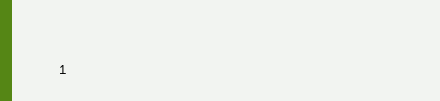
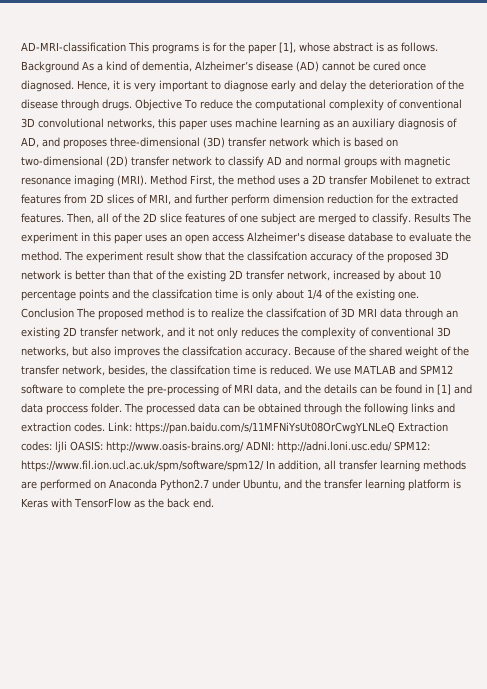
- 1
+ AD-MRI-classification This programs is for the paper [1], whose abstract is as follows. Background As a kind of dementia, Alzheimer’s disease (AD) cannot be cured once diagnosed. Hence, it is very important to diagnose early and delay the deterioration of the disease through drugs. Objective To reduce the computational complexity of conventional 3D convolutional networks, this paper uses machine learning as an auxiliary diagnosis of AD, and proposes three-dimensional (3D) transfer network which is based on two-dimensional (2D) transfer network to classify AD and normal groups with magnetic resonance imaging (MRI). Method First, the method uses a 2D transfer Mobilenet to extract features from 2D slices of MRI, and further perform dimension reduction for the extracted features. Then, all of the 2D slice features of one subject are merged to classify. Results The experiment in this paper uses an open access Alzheimer's disease database to evaluate the method. The experiment result show that the classifcation accuracy of the proposed 3D network is better than that of the existing 2D transfer network, increased by about 10 percentage points and the classifcation time is only about 1/4 of the existing one. Conclusion The proposed method is to realize the classifcation of 3D MRI data through an existing 2D transfer network, and it not only reduces the complexity of conventional 3D networks, but also improves the classifcation accuracy. Because of the shared weight of the transfer network, besides, the classifcation time is reduced. We use MATLAB and SPM12 software to complete the pre-processing of MRI data, and the details can be found in [1] and data proccess folder. The processed data can be obtained through the following links and extraction codes. Link: https://pan.baidu.com/s/11MFNiYsUt08OrCwgYLNLeQ Extraction codes: ljli OASIS: http://www.oasis-brains.org/ ADNI: http://adni.loni.usc.edu/ SPM12: https://www.fil.ion.ucl.ac.uk/spm/software/spm12/ In addition, all transfer learning methods are performed on Anaconda Python2.7 under Ubuntu, and the transfer learning platform is Keras with TensorFlow as the back end.

